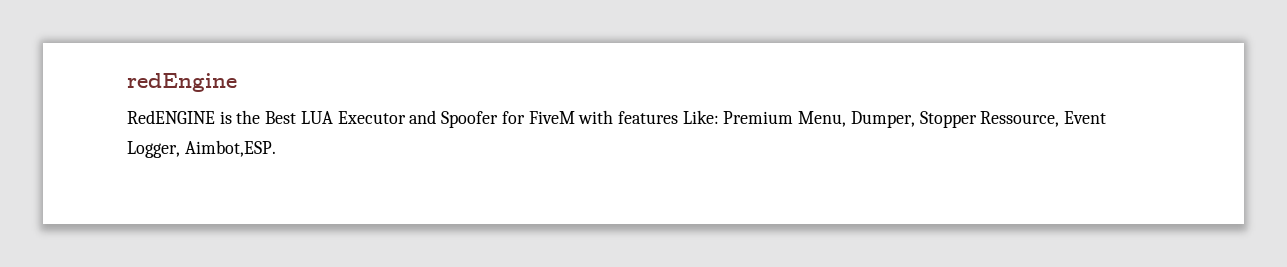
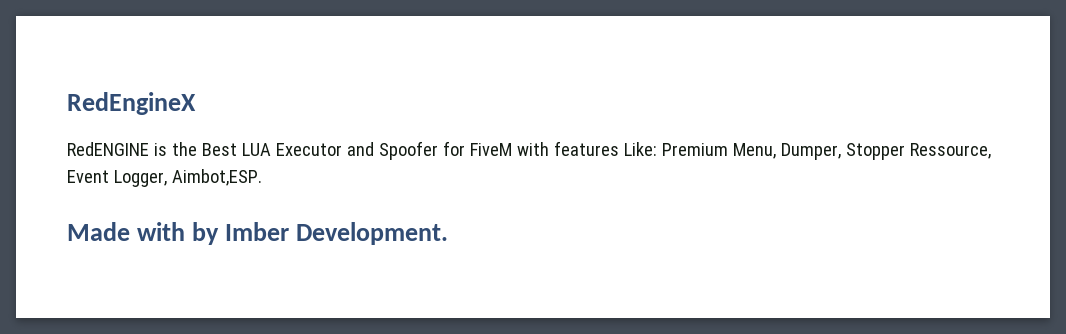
- redEngine
+ RedEngineX
+ Made with by Imber Development.

